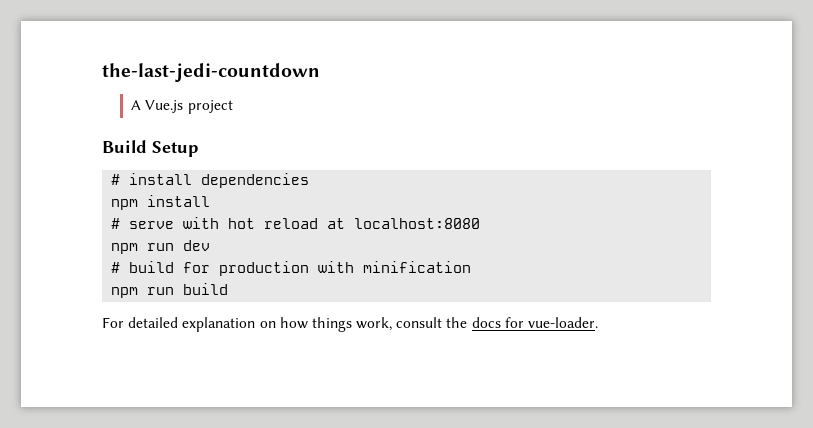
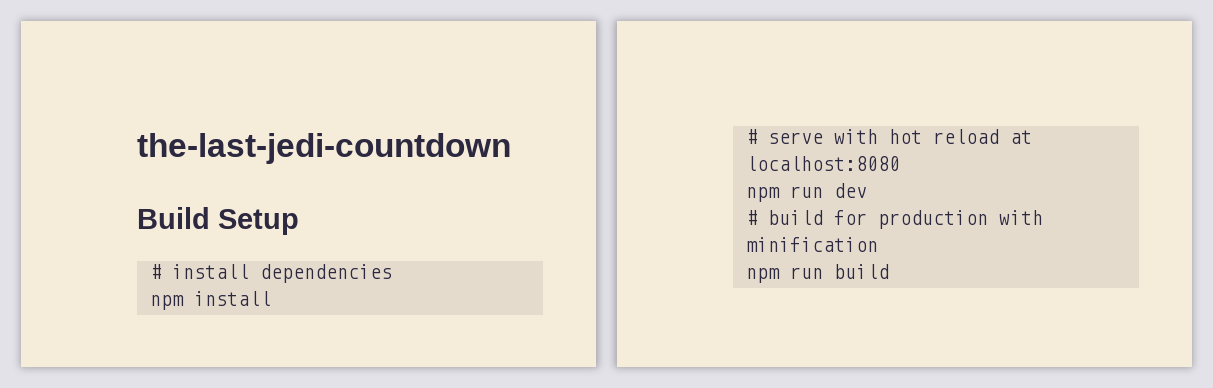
- A Vue.js project
- For detailed explanation on how things work, consult the docs for vue-loader.

